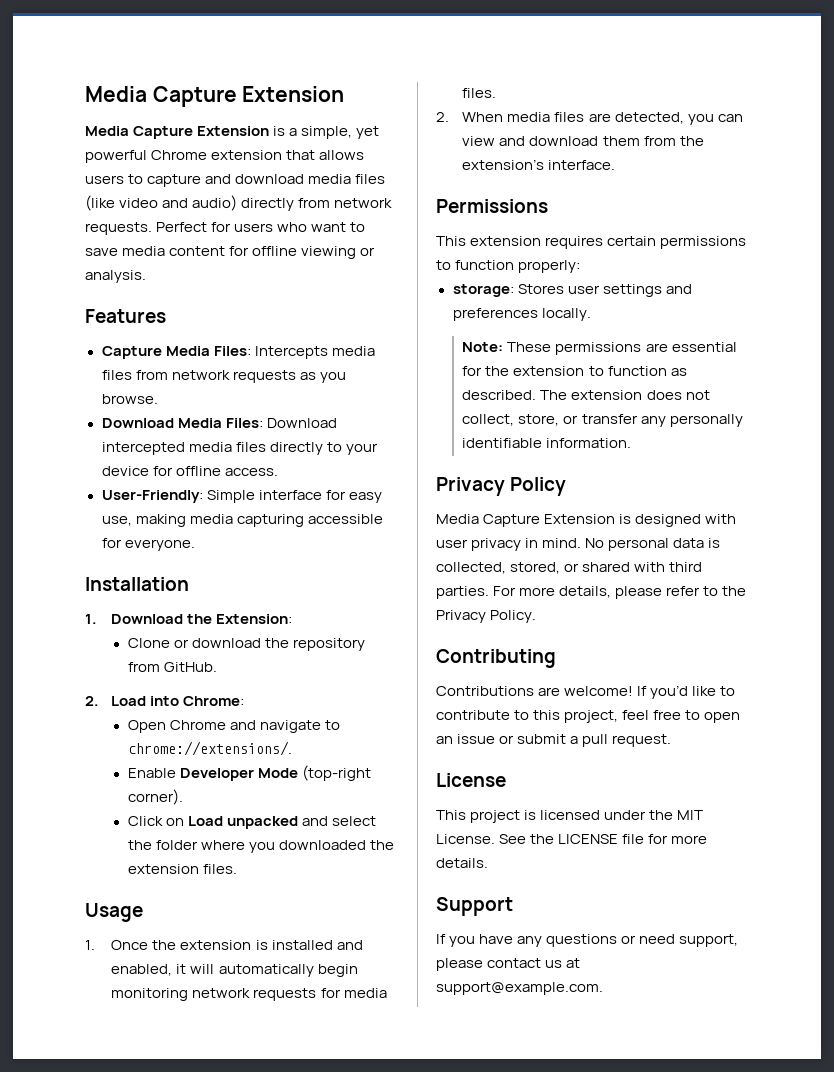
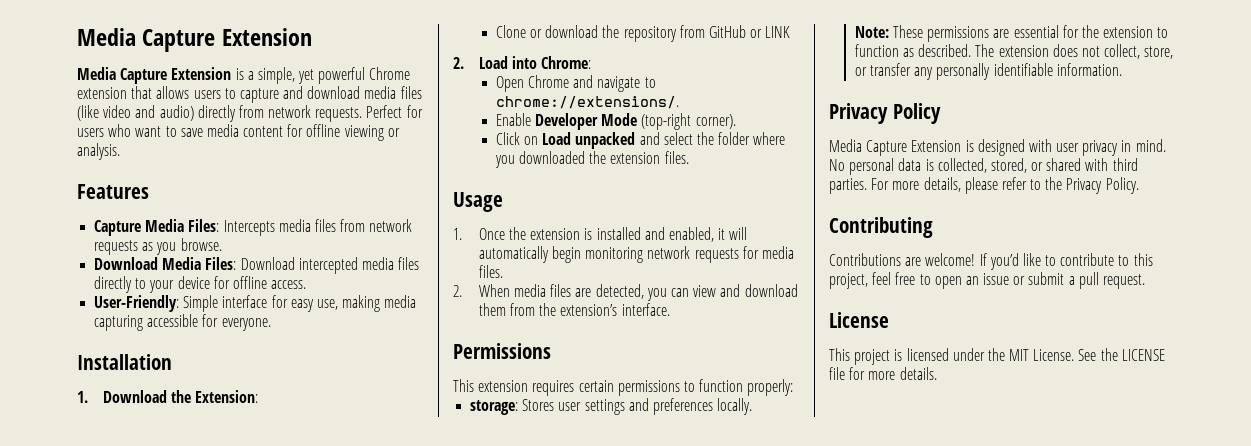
- Clone or download the repository from GitHub.
+ Clone or download the repository from GitHub or LINK
- Support
- If you have any questions or need support, please contact us at support@example.com.

